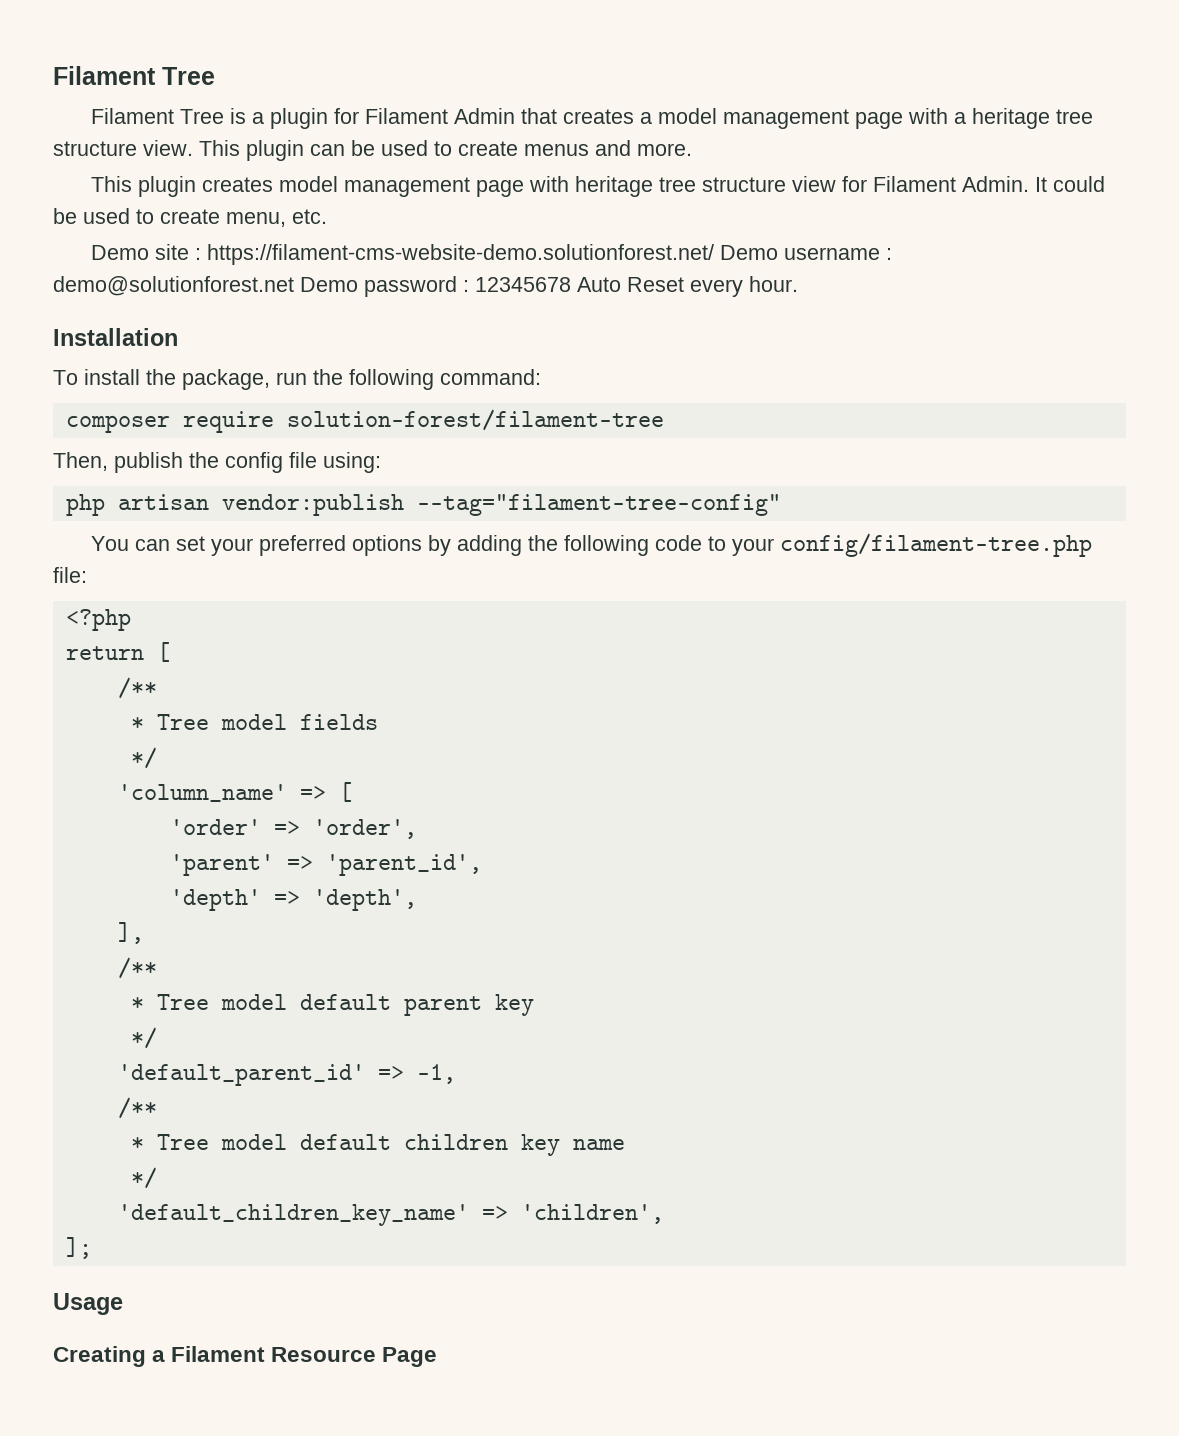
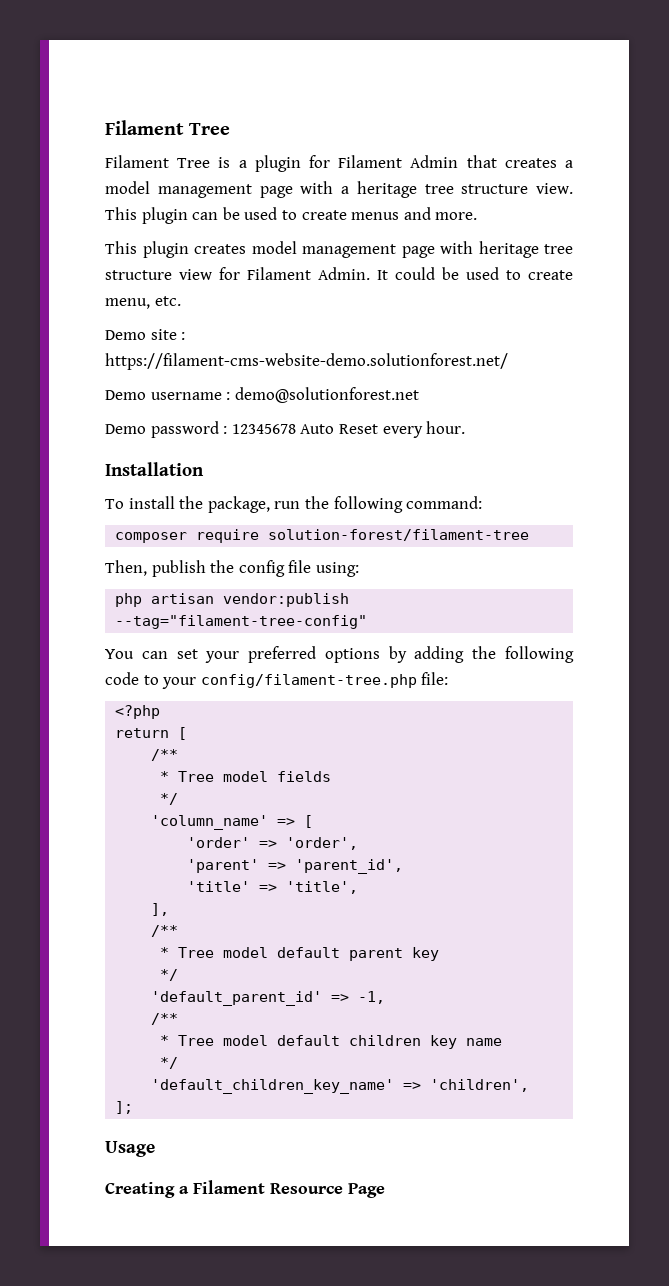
- Demo site : https://filament-cms-website-demo.solutionforest.net/ Demo username : demo@solutionforest.net Demo password : 12345678 Auto Reset every hour.
+ Demo site : https://filament-cms-website-demo.solutionforest.net/
+ Demo username : demo@solutionforest.net
+ Demo password : 12345678 Auto Reset every hour.
- 'depth' => 'depth',
+ 'title' => 'title',

